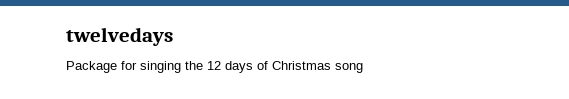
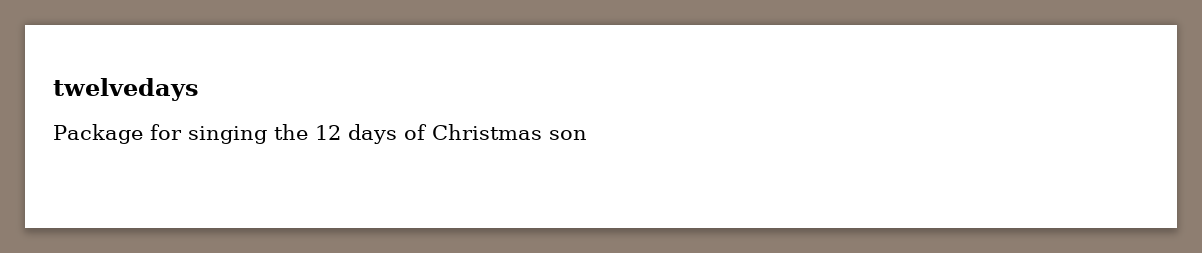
- Package for singing the 12 days of Christmas song
+ Package for singing the 12 days of Christmas son

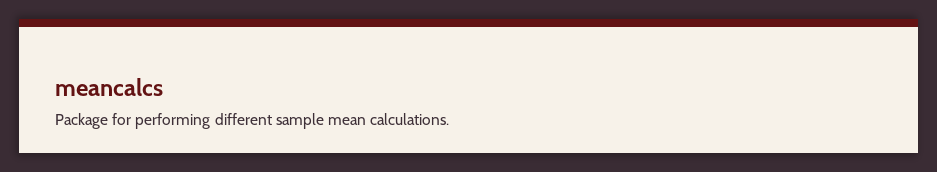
- twelvedays
+ meancalcs
- Package for singing the 12 days of Christmas son
+ Package for performing different sample mean calculations.

